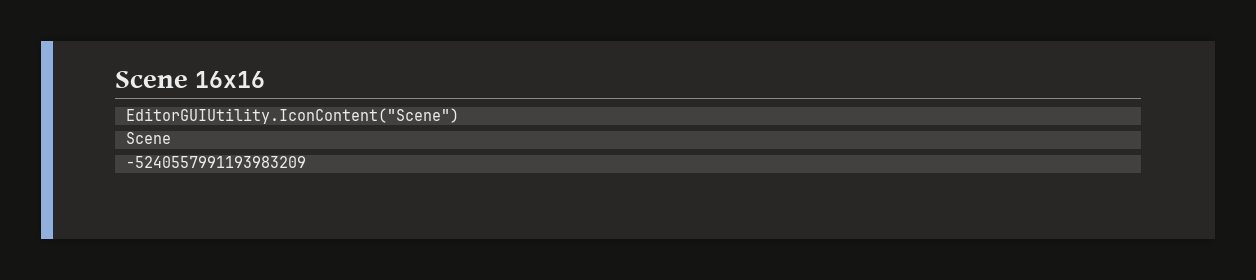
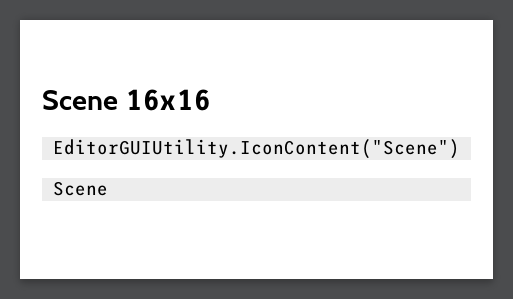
- -5240557991193983209

